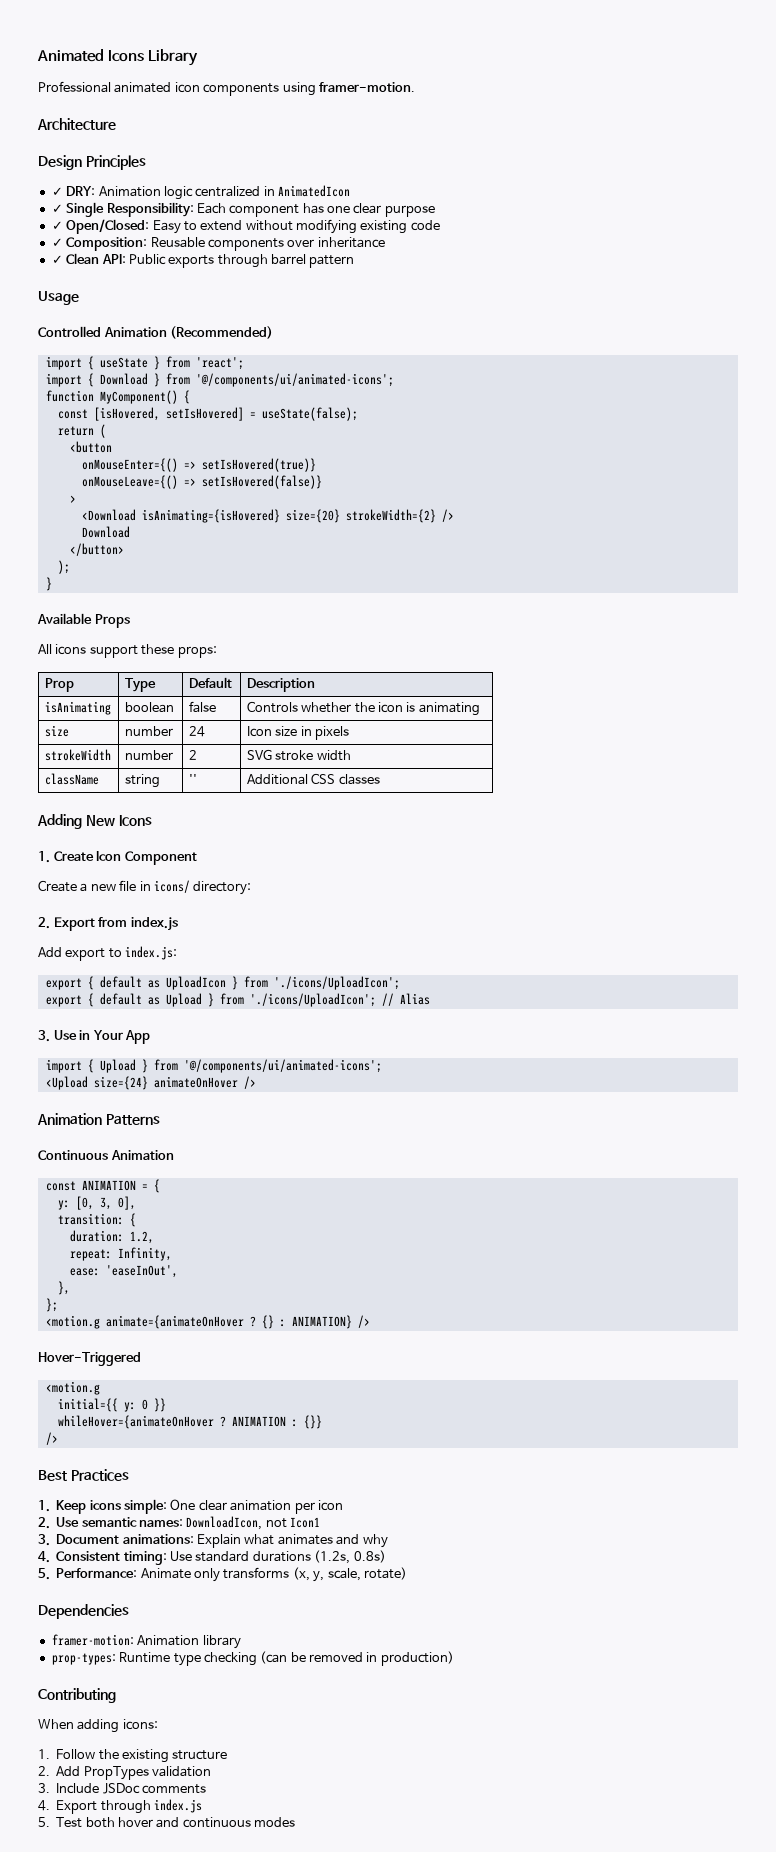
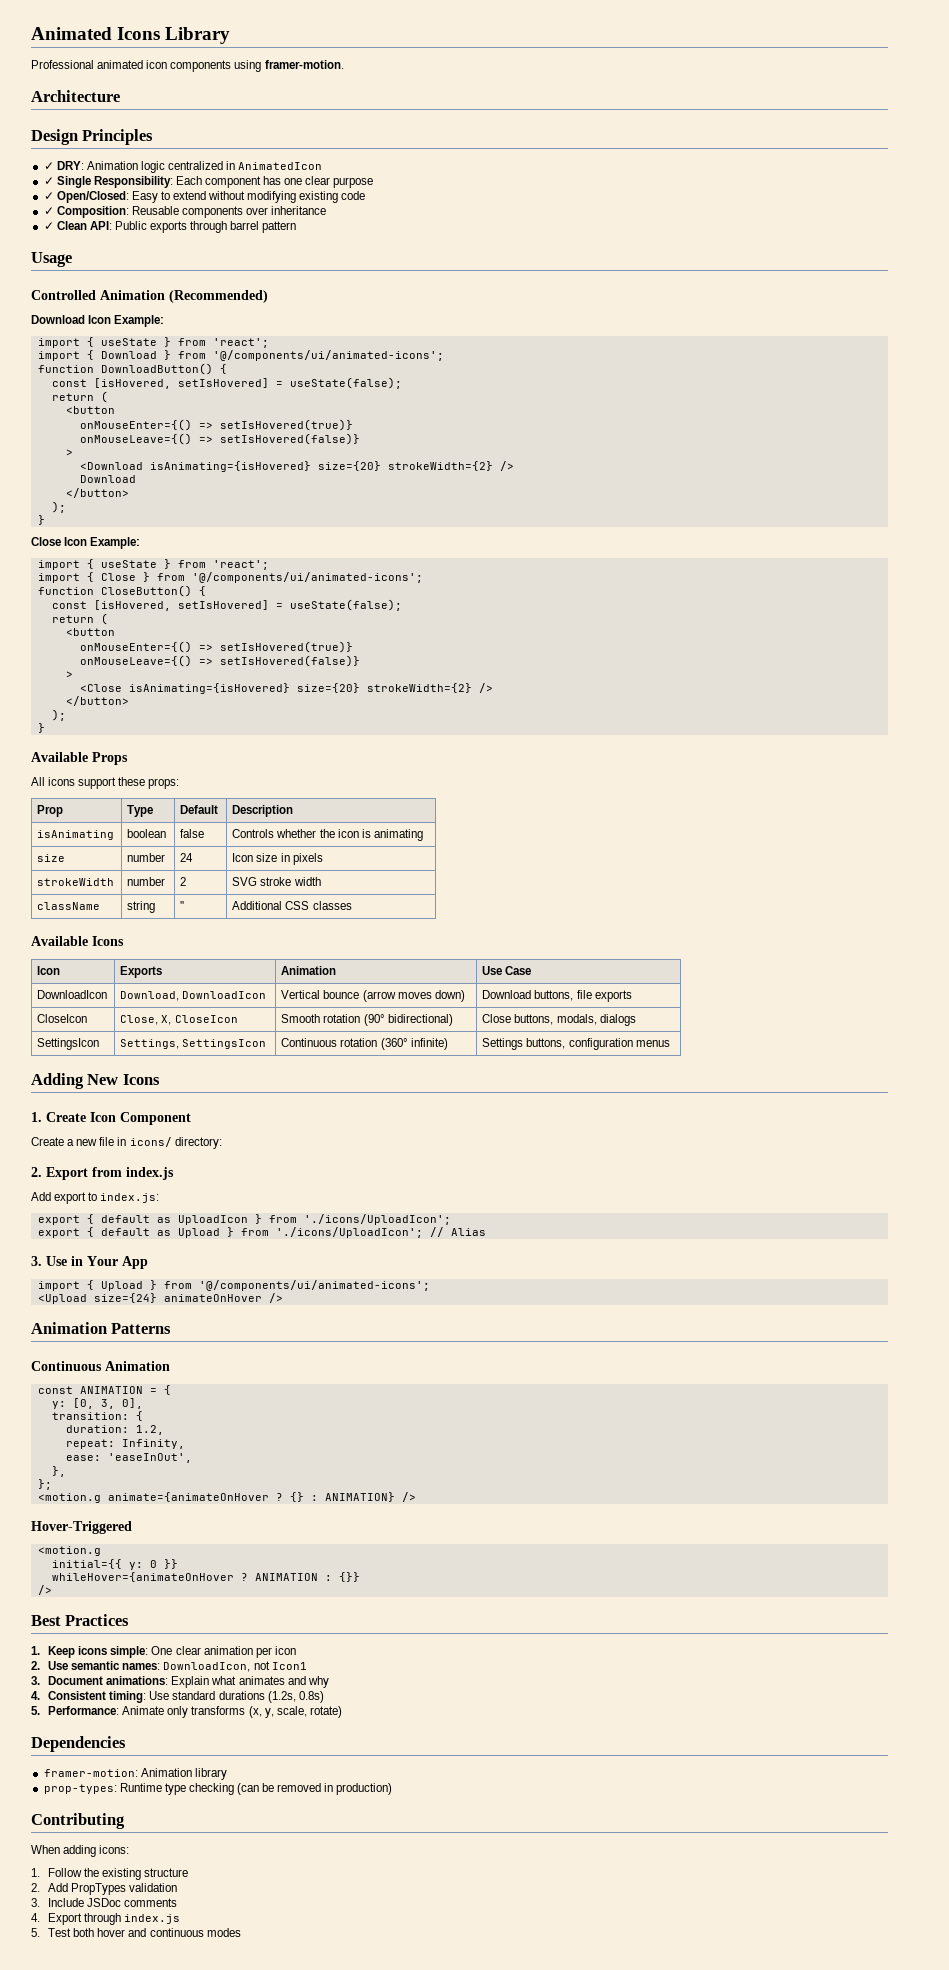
+ Download Icon Example:
- function MyComponent() {
+ function DownloadButton() {
+ Close Icon Example:
+ import { useState } from 'react';
+ import { Close } from '@/components/ui/animated-icons';
+ function CloseButton() {
+ const [isHovered, setIsHovered] = useState(false);
+ return (
+ <button
+ onMouseEnter={() => setIsHovered(true)}
+ onMouseLeave={() => setIsHovered(false)}
+ >
+ <Close isAnimating={isHovered} size={20} strokeWidth={2} />
+ </button>
+ );
+ }
+ Available Icons
+ Icon | Exports | Animation | Use Case
+ DownloadIcon | Download, DownloadIcon | Vertical bounce (arrow moves down) | Download buttons, file exports
+ CloseIcon | Close, X, CloseIcon | Smooth rotation (90° bidirectional) | Close buttons, modals, dialogs
+ SettingsIcon | Settings, SettingsIcon | Continuous rotation (360° infinite) | Settings buttons, configuration menus

